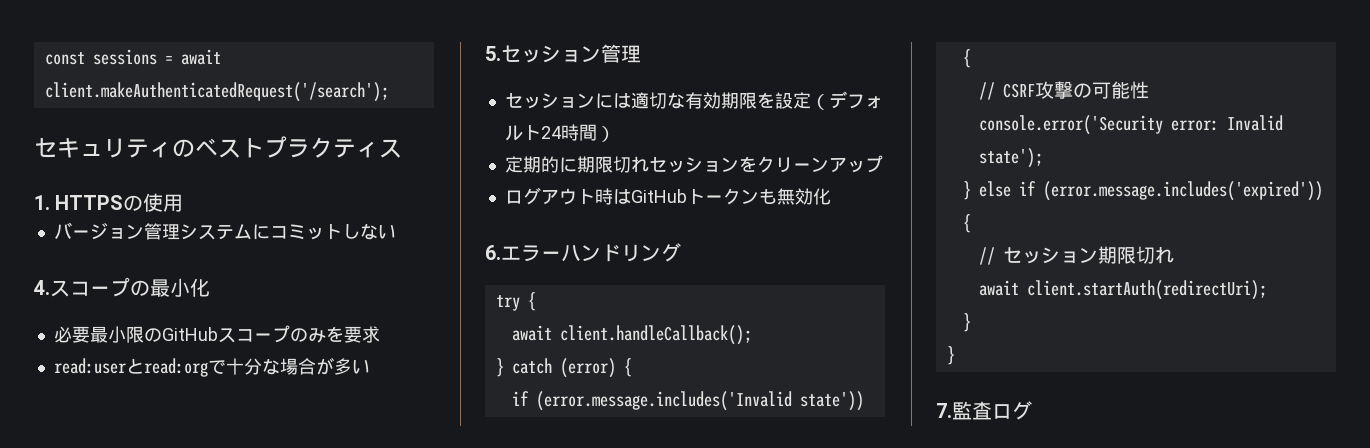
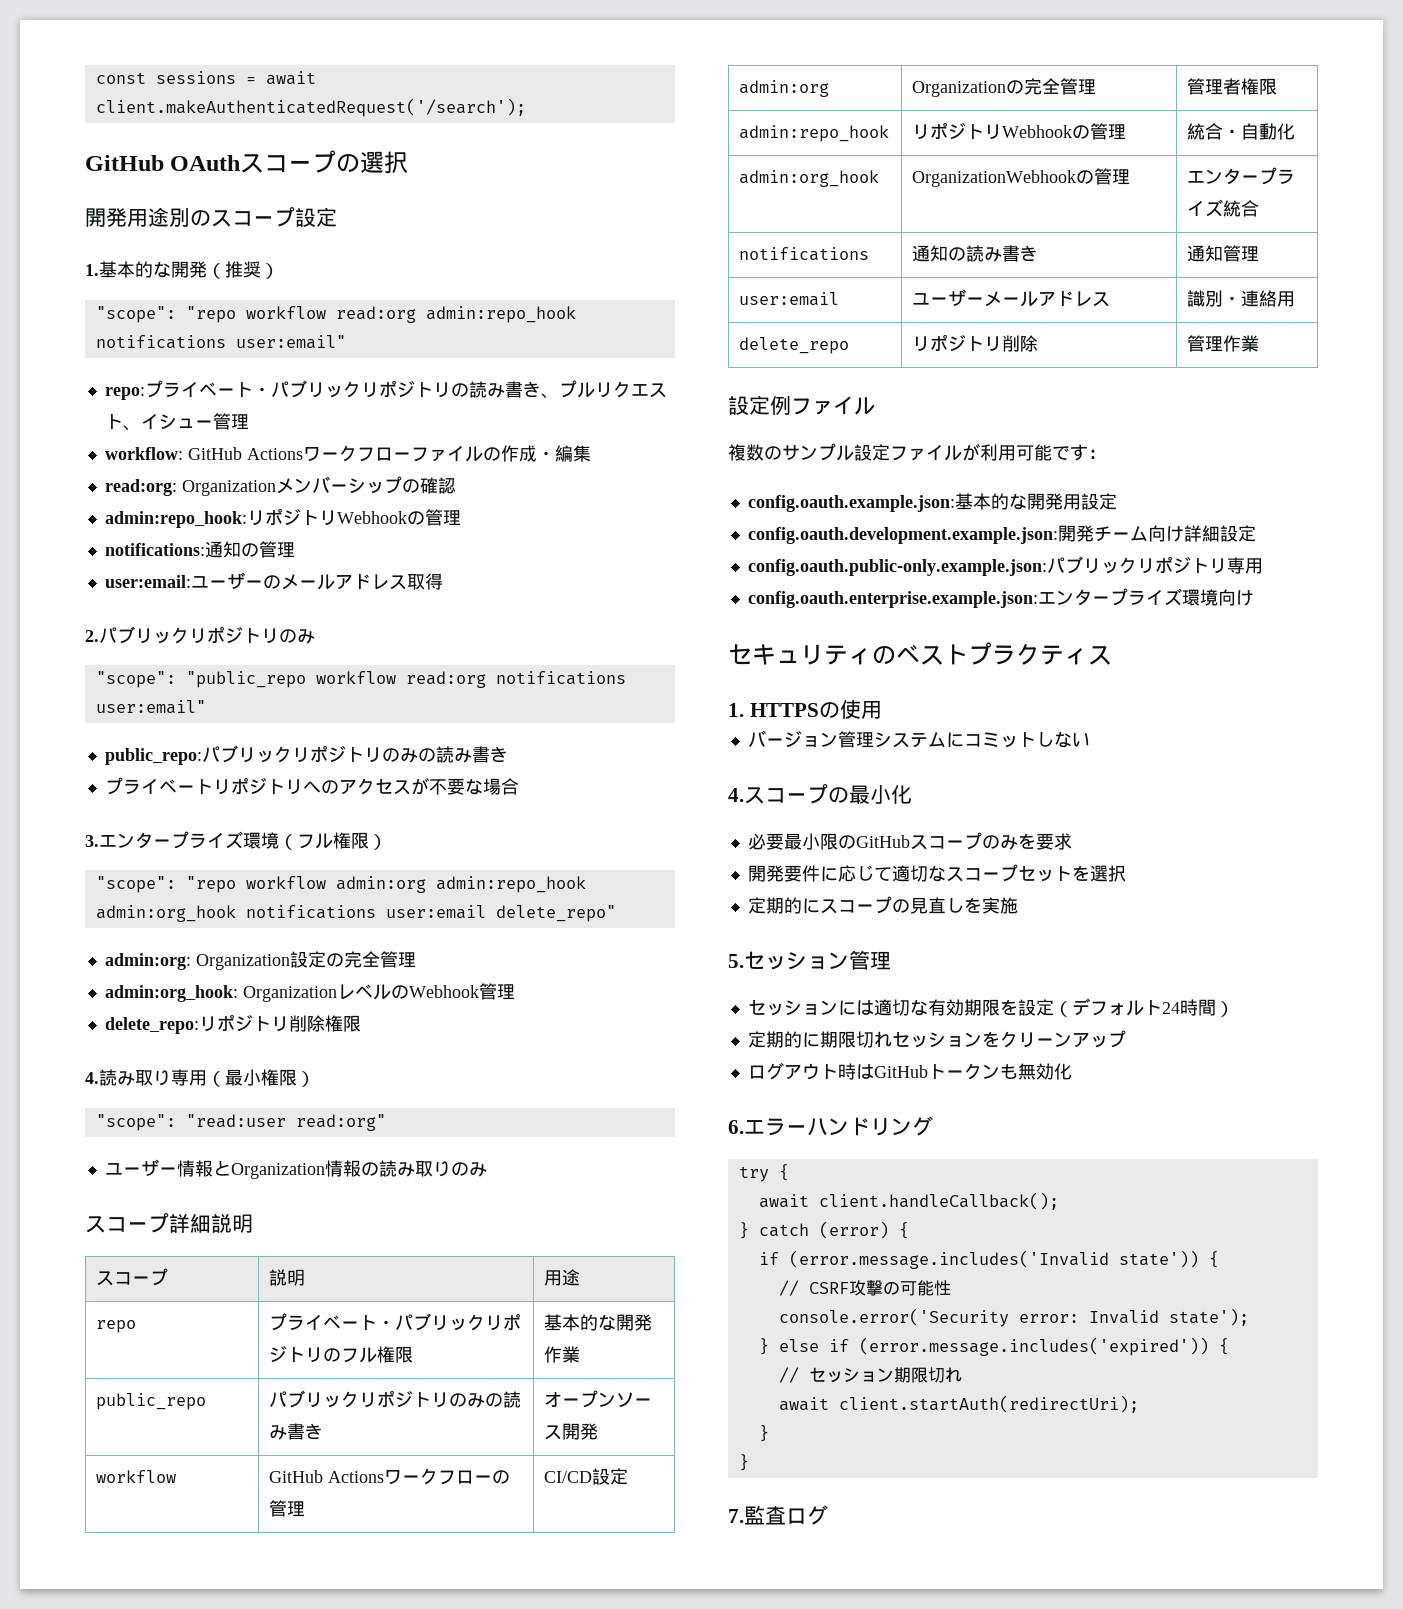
+ GitHub OAuthスコープの選択
+ 開発用途別のスコープ設定
+ 1.基本的な開発（推奨）
+ "scope": "repo workflow read:org admin:repo_hook notifications user:email"
+ repo:プライベート・パブリックリポジトリの読み書き、プルリクエスト、イシュー管理
+ workflow: GitHub Actionsワークフローファイルの作成・編集
+ read:org: Organizationメンバーシップの確認
+ admin:repo_hook:リポジトリWebhookの管理
+ notifications:通知の管理
+ user:email:ユーザーのメールアドレス取得
+ 2.パブリックリポジトリのみ
+ "scope": "public_repo workflow read:org notifications user:email"
+ public_repo:パブリックリポジトリのみの読み書き
+ プライベートリポジトリへのアクセスが不要な場合
+ 3.エンタープライズ環境（フル権限）
+ "scope": "repo workflow admin:org admin:repo_hook admin:org_hook notifications user:email delete_repo"
+ admin:org: Organization設定の完全管理
+ admin:org_hook: OrganizationレベルのWebhook管理
+ delete_repo:リポジトリ削除権限
+ 4.読み取り専用（最小権限）
+ "scope": "read:user read:org"
+ ユーザー情報とOrganization情報の読み取りのみ
+ スコープ詳細説明
+ スコープ | 説明 | 用途
+ repo | プライベート・パブリックリポジトリのフル権限 | 基本的な開発作業
+ public_repo | パブリックリポジトリのみの読み書き | オープンソース開発
+ workflow | GitHub Actionsワークフローの管理 | CI/CD設定
+ admin:org | Organizationの完全管理 | 管理者権限
+ admin:repo_hook | リポジトリWebhookの管理 | 統合・自動化
+ admin:org_hook | OrganizationWebhookの管理 | エンタープライズ統合
+ notifications | 通知の読み書き | 通知管理
+ user:email | ユーザーメールアドレス | 識別・連絡用
+ delete_repo | リポジトリ削除 | 管理作業
+ 設定例ファイル
+ 複数のサンプル設定ファイルが利用可能です：
+ config.oauth.example.json:基本的な開発用設定
+ config.oauth.development.example.json:開発チーム向け詳細設定
+ config.oauth.public-only.example.json:パブリックリポジトリ専用
+ config.oauth.enterprise.example.json:エンタープライズ環境向け
- read:userとread:orgで十分な場合が多い
+ 開発要件に応じて適切なスコープセットを選択
+ 定期的にスコープの見直しを実施

